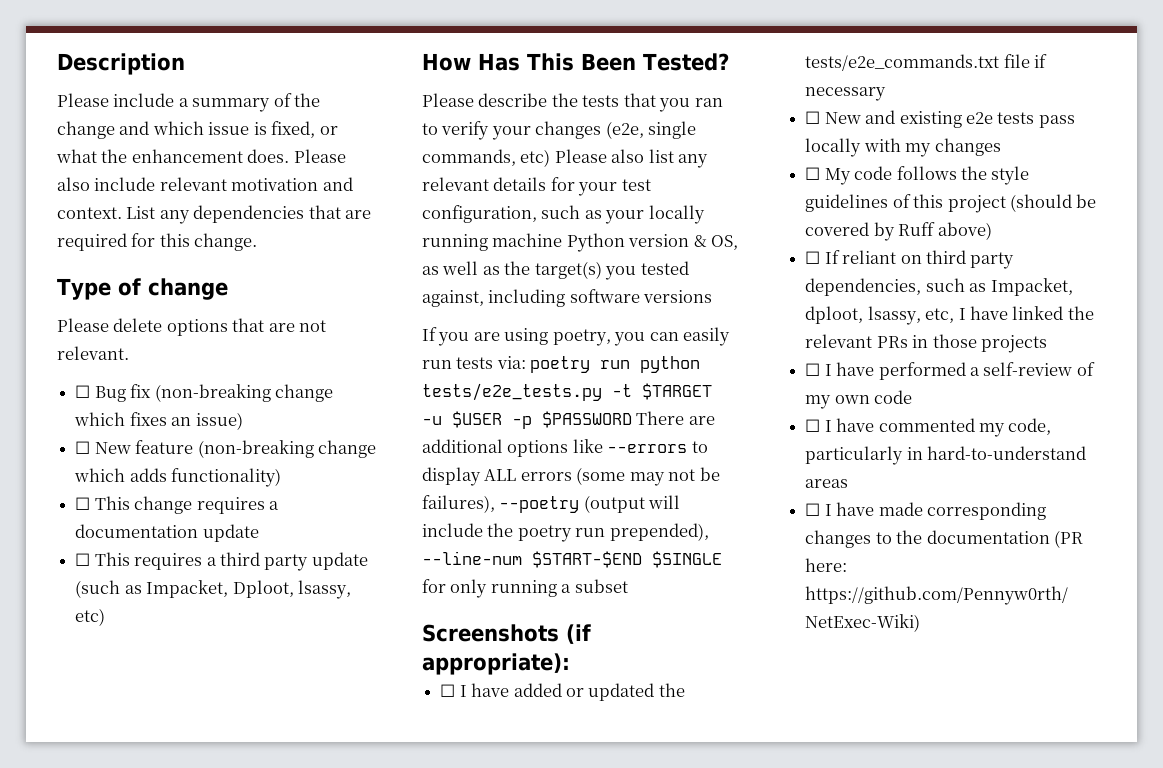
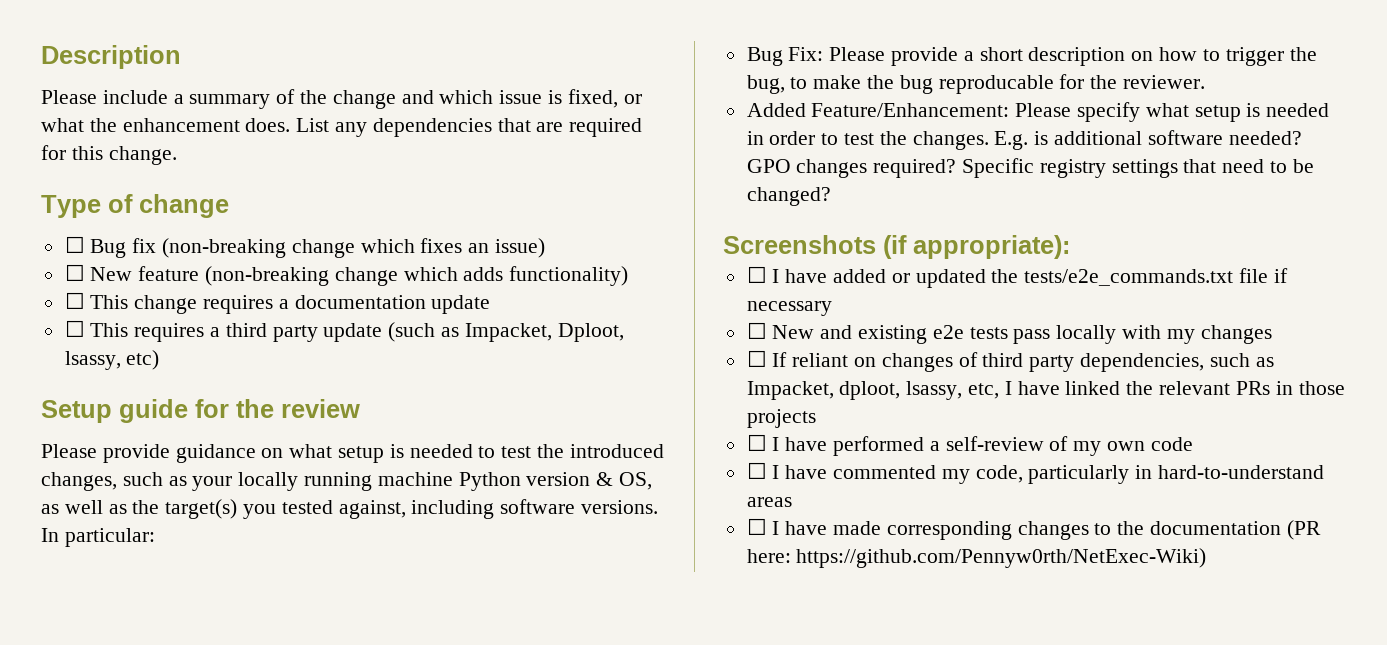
- Please also include relevant motivation and context.
- Please delete options that are not relevant.
- How Has This Been Tested?
- Please describe the tests that you ran to verify your changes (e2e, single commands, etc) Please also list any relevant details for your test configuration, such as your locally running machine Python version & OS, as well as the target(s) you tested against, including software versions
- If you are using poetry, you can easily run tests via: poetry run python tests/e2e_tests.py -t $TARGET -u $USER -p $PASSWORD There are additional options like --errors to display ALL errors (some may not be failures), --poetry (output will include the poetry run prepended), --line-num $START-$END $SINGLE for only running a subset
+ Setup guide for the review
+ Please provide guidance on what setup is needed to test the introduced changes, such as your locally running machine Python version & OS, as well as the target(s) you tested against, including software versions. In particular:
+ Bug Fix: Please provide a short description on how to trigger the bug, to make the bug reproducable for the reviewer.
+ Added Feature/Enhancement: Please specify what setup is needed in order to test the changes. E.g. is additional software needed? GPO changes required? Specific registry settings that need to be changed?
- ☐ My code follows the style guidelines of this project (should be covered by Ruff above)
- ☐ If reliant on third party dependencies, such as Impacket, dploot, lsassy, etc, I have linked the relevant PRs in those projects
+ ☐ If reliant on changes of third party dependencies, such as Impacket, dploot, lsassy, etc, I have linked the relevant PRs in those projects

